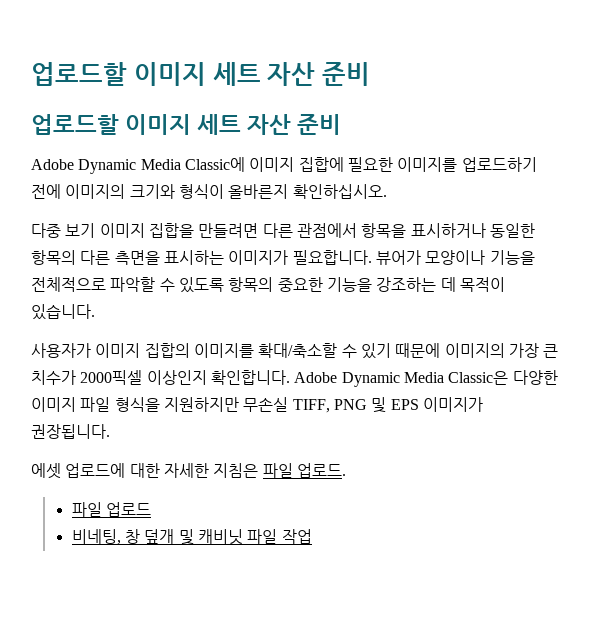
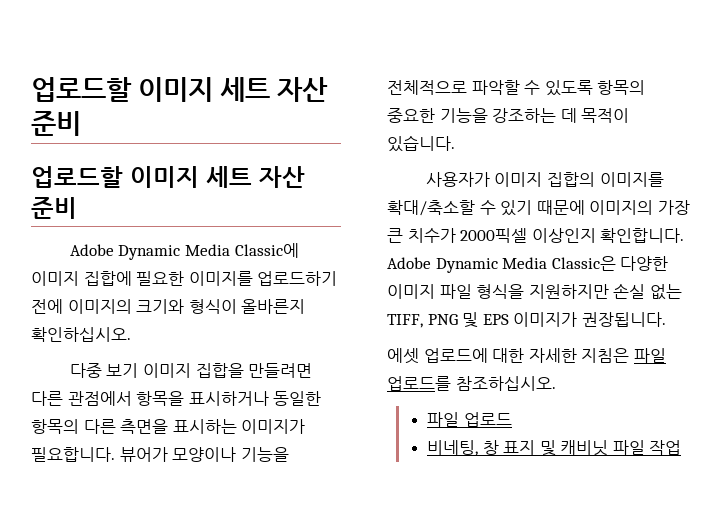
- Adobe Dynamic Media Classic은 다양한 이미지 파일 형식을 지원하지만 무손실 TIFF, PNG 및 EPS 이미지가 권장됩니다.
+ Adobe Dynamic Media Classic은 다양한 이미지 파일 형식을 지원하지만 손실 없는 TIFF, PNG 및 EPS 이미지가 권장됩니다.
- 에셋 업로드에 대한 자세한 지침은 파일 업로드.
+ 에셋 업로드에 대한 자세한 지침은 파일 업로드를 참조하십시오.
- 비네팅, 창 덮개 및 캐비닛 파일 작업
+ 비네팅, 창 표지 및 캐비닛 파일 작업

